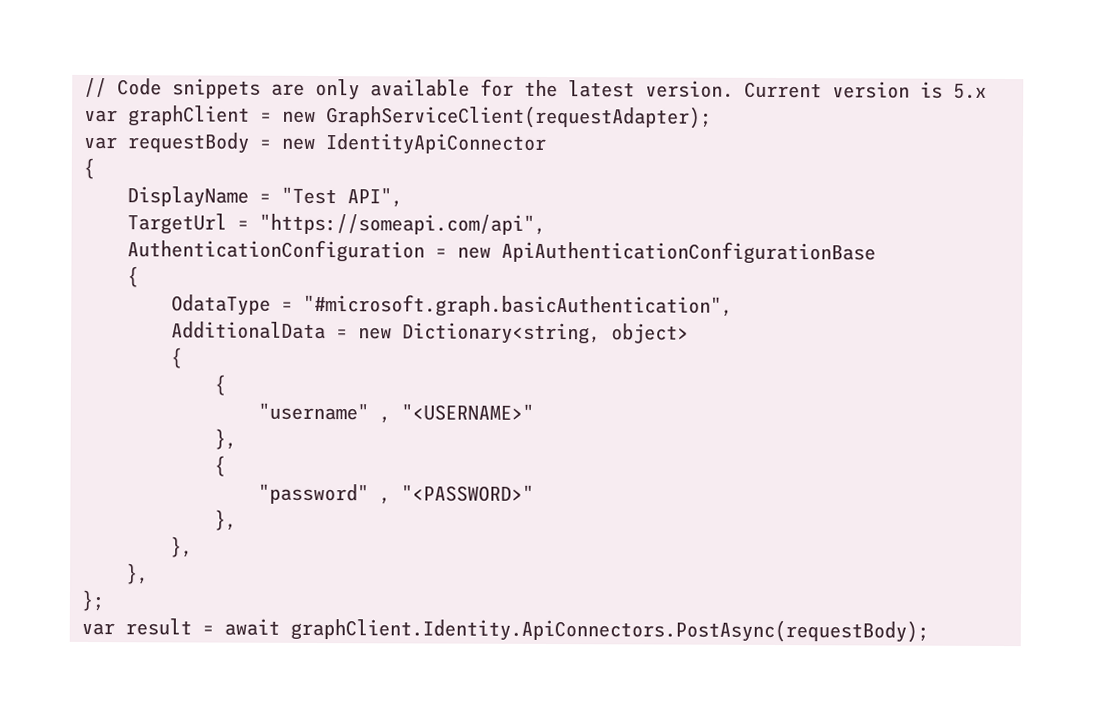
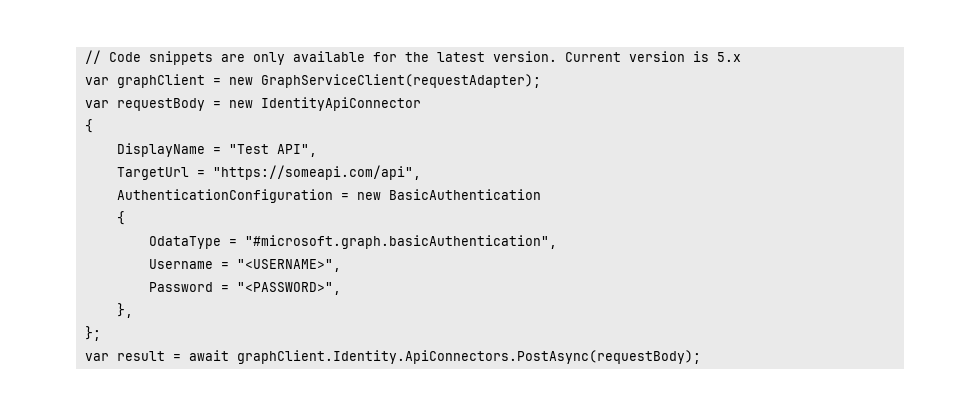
- AuthenticationConfiguration = new ApiAuthenticationConfigurationBase
+ AuthenticationConfiguration = new BasicAuthentication
- AdditionalData = new Dictionary<string, object>
- {
- {
- "username" , "<USERNAME>"
- },
- {
- "password" , "<PASSWORD>"
- },
- },
+ Username = "<USERNAME>",
+ Password = "<PASSWORD>",

